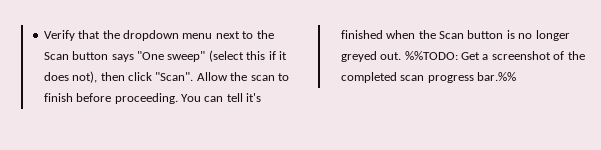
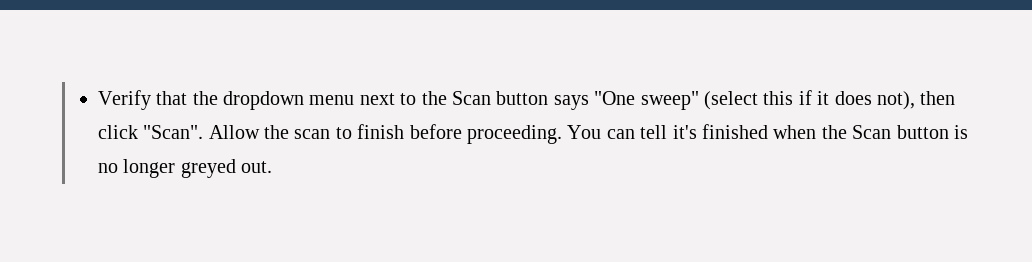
- %%TODO: Get a screenshot of the completed scan progress bar.%%

